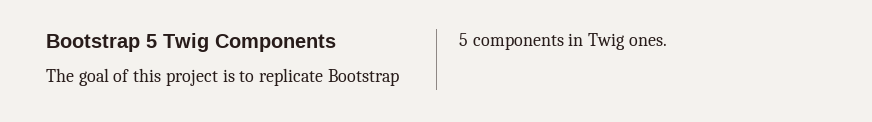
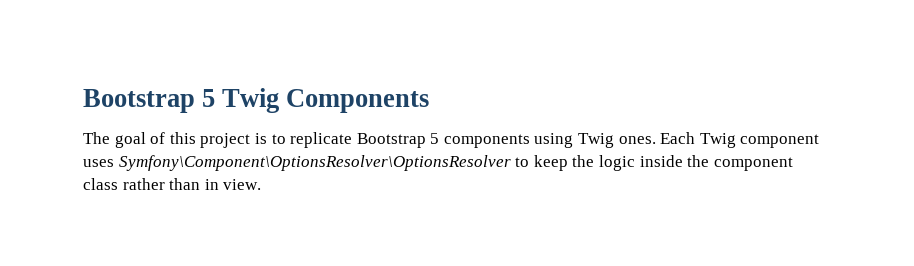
- The goal of this project is to replicate Bootstrap 5 components in Twig ones.
+ The goal of this project is to replicate Bootstrap 5 components using Twig ones.
+ Each Twig component uses Symfony\Component\OptionsResolver\OptionsResolver to keep the logic inside the component class rather than in view.

